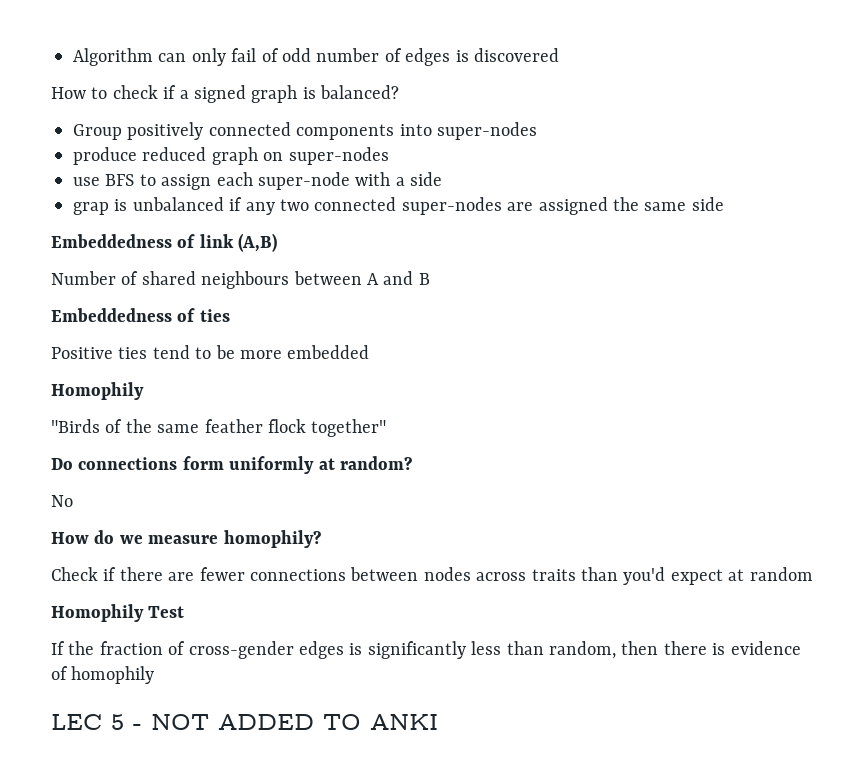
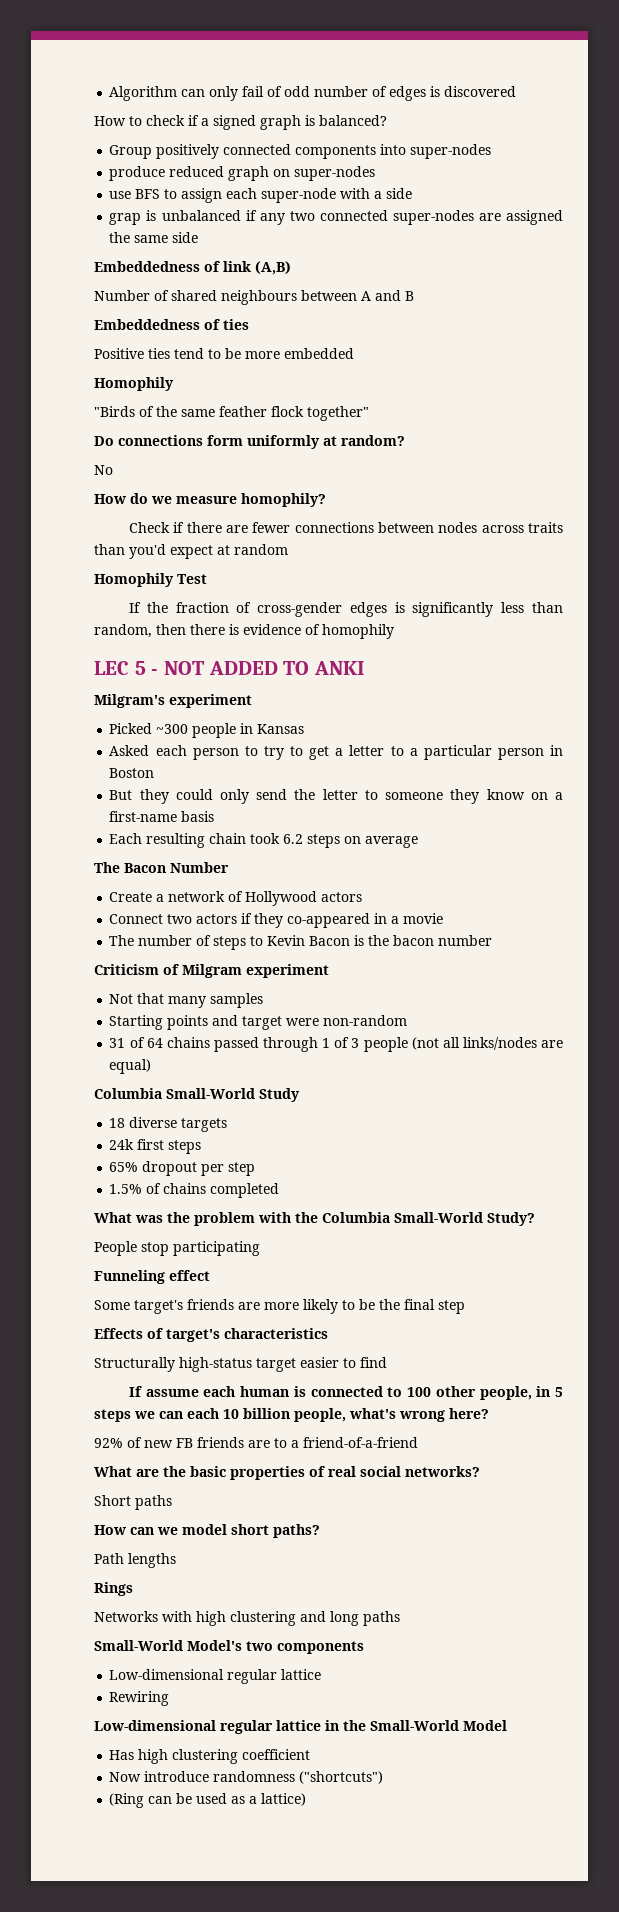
+ Milgram's experiment
+ Picked ~300 people in Kansas
+ Asked each person to try to get a letter to a particular person in Boston
+ But they could only send the letter to someone they know on a first-name basis
+ Each resulting chain took 6.2 steps on average
+ The Bacon Number
+ Create a network of Hollywood actors
+ Connect two actors if they co-appeared in a movie
+ The number of steps to Kevin Bacon is the bacon number
+ Criticism of Milgram experiment
+ Not that many samples
+ Starting points and target were non-random
+ 31 of 64 chains passed through 1 of 3 people (not all links/nodes are equal)
+ Columbia Small-World Study
+ 18 diverse targets
+ 24k first steps
+ 65% dropout per step
+ 1.5% of chains completed
+ What was the problem with the Columbia Small-World Study?
+ People stop participating
+ Funneling effect
+ Some target's friends are more likely to be the final step
+ Effects of target's characteristics
+ Structurally high-status target easier to find
+ If assume each human is connected to 100 other people, in 5 steps we can each 10 billion people, what's wrong here?
+ 92% of new FB friends are to a friend-of-a-friend
+ What are the basic properties of real social networks?
+ Short paths
+ How can we model short paths?
+ Path lengths
+ Rings
+ Networks with high clustering and long paths
+ Small-World Model's two components
+ Low-dimensional regular lattice
+ Rewiring
+ Low-dimensional regular lattice in the Small-World Model
+ Has high clustering coefficient
+ Now introduce randomness ("shortcuts")
+ (Ring can be used as a lattice)

